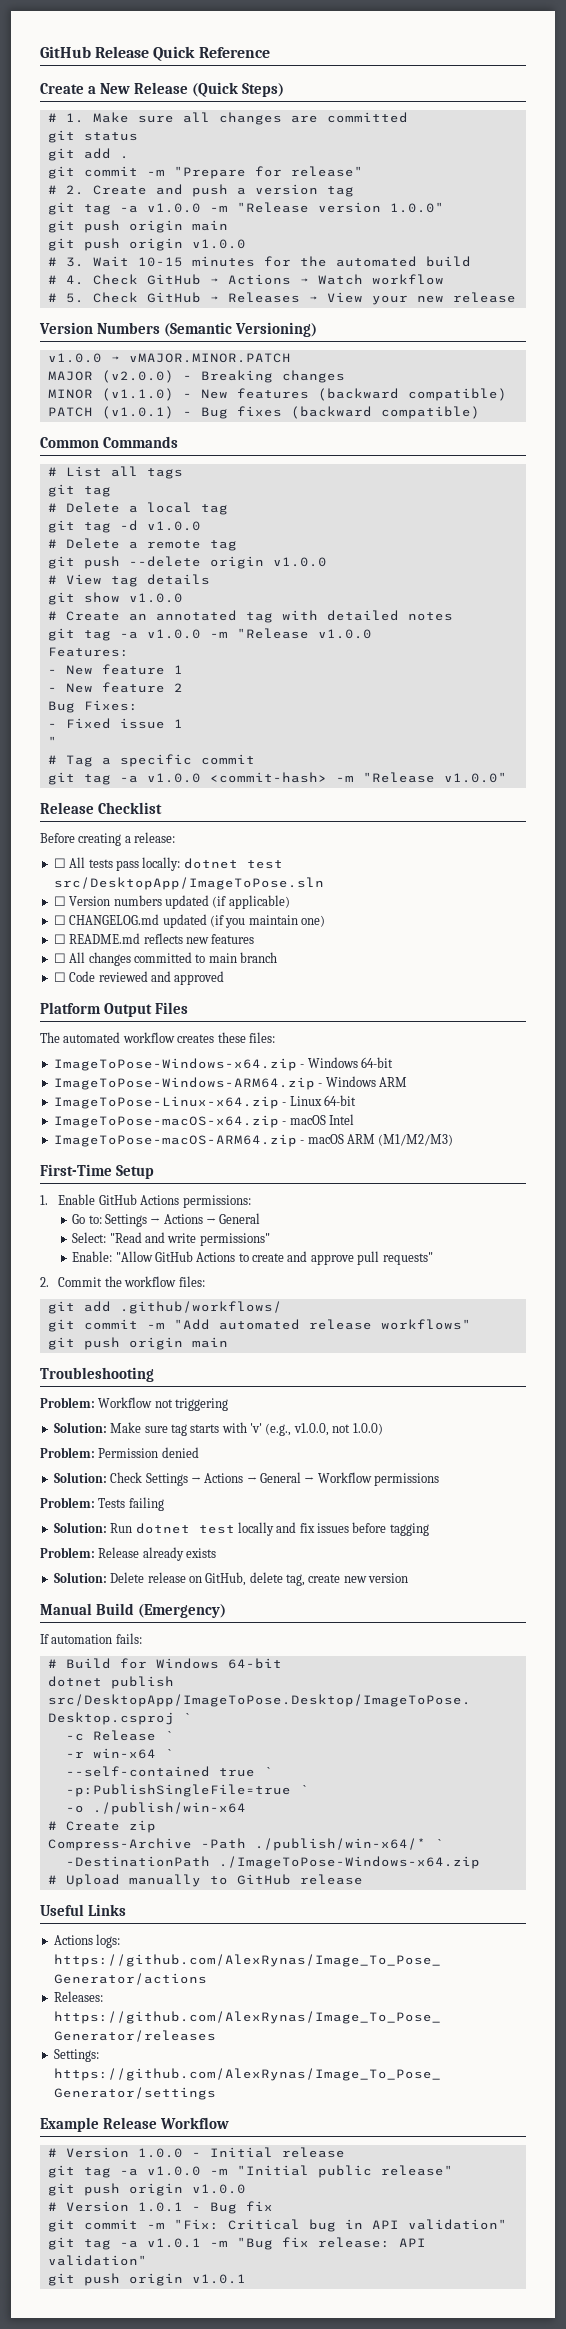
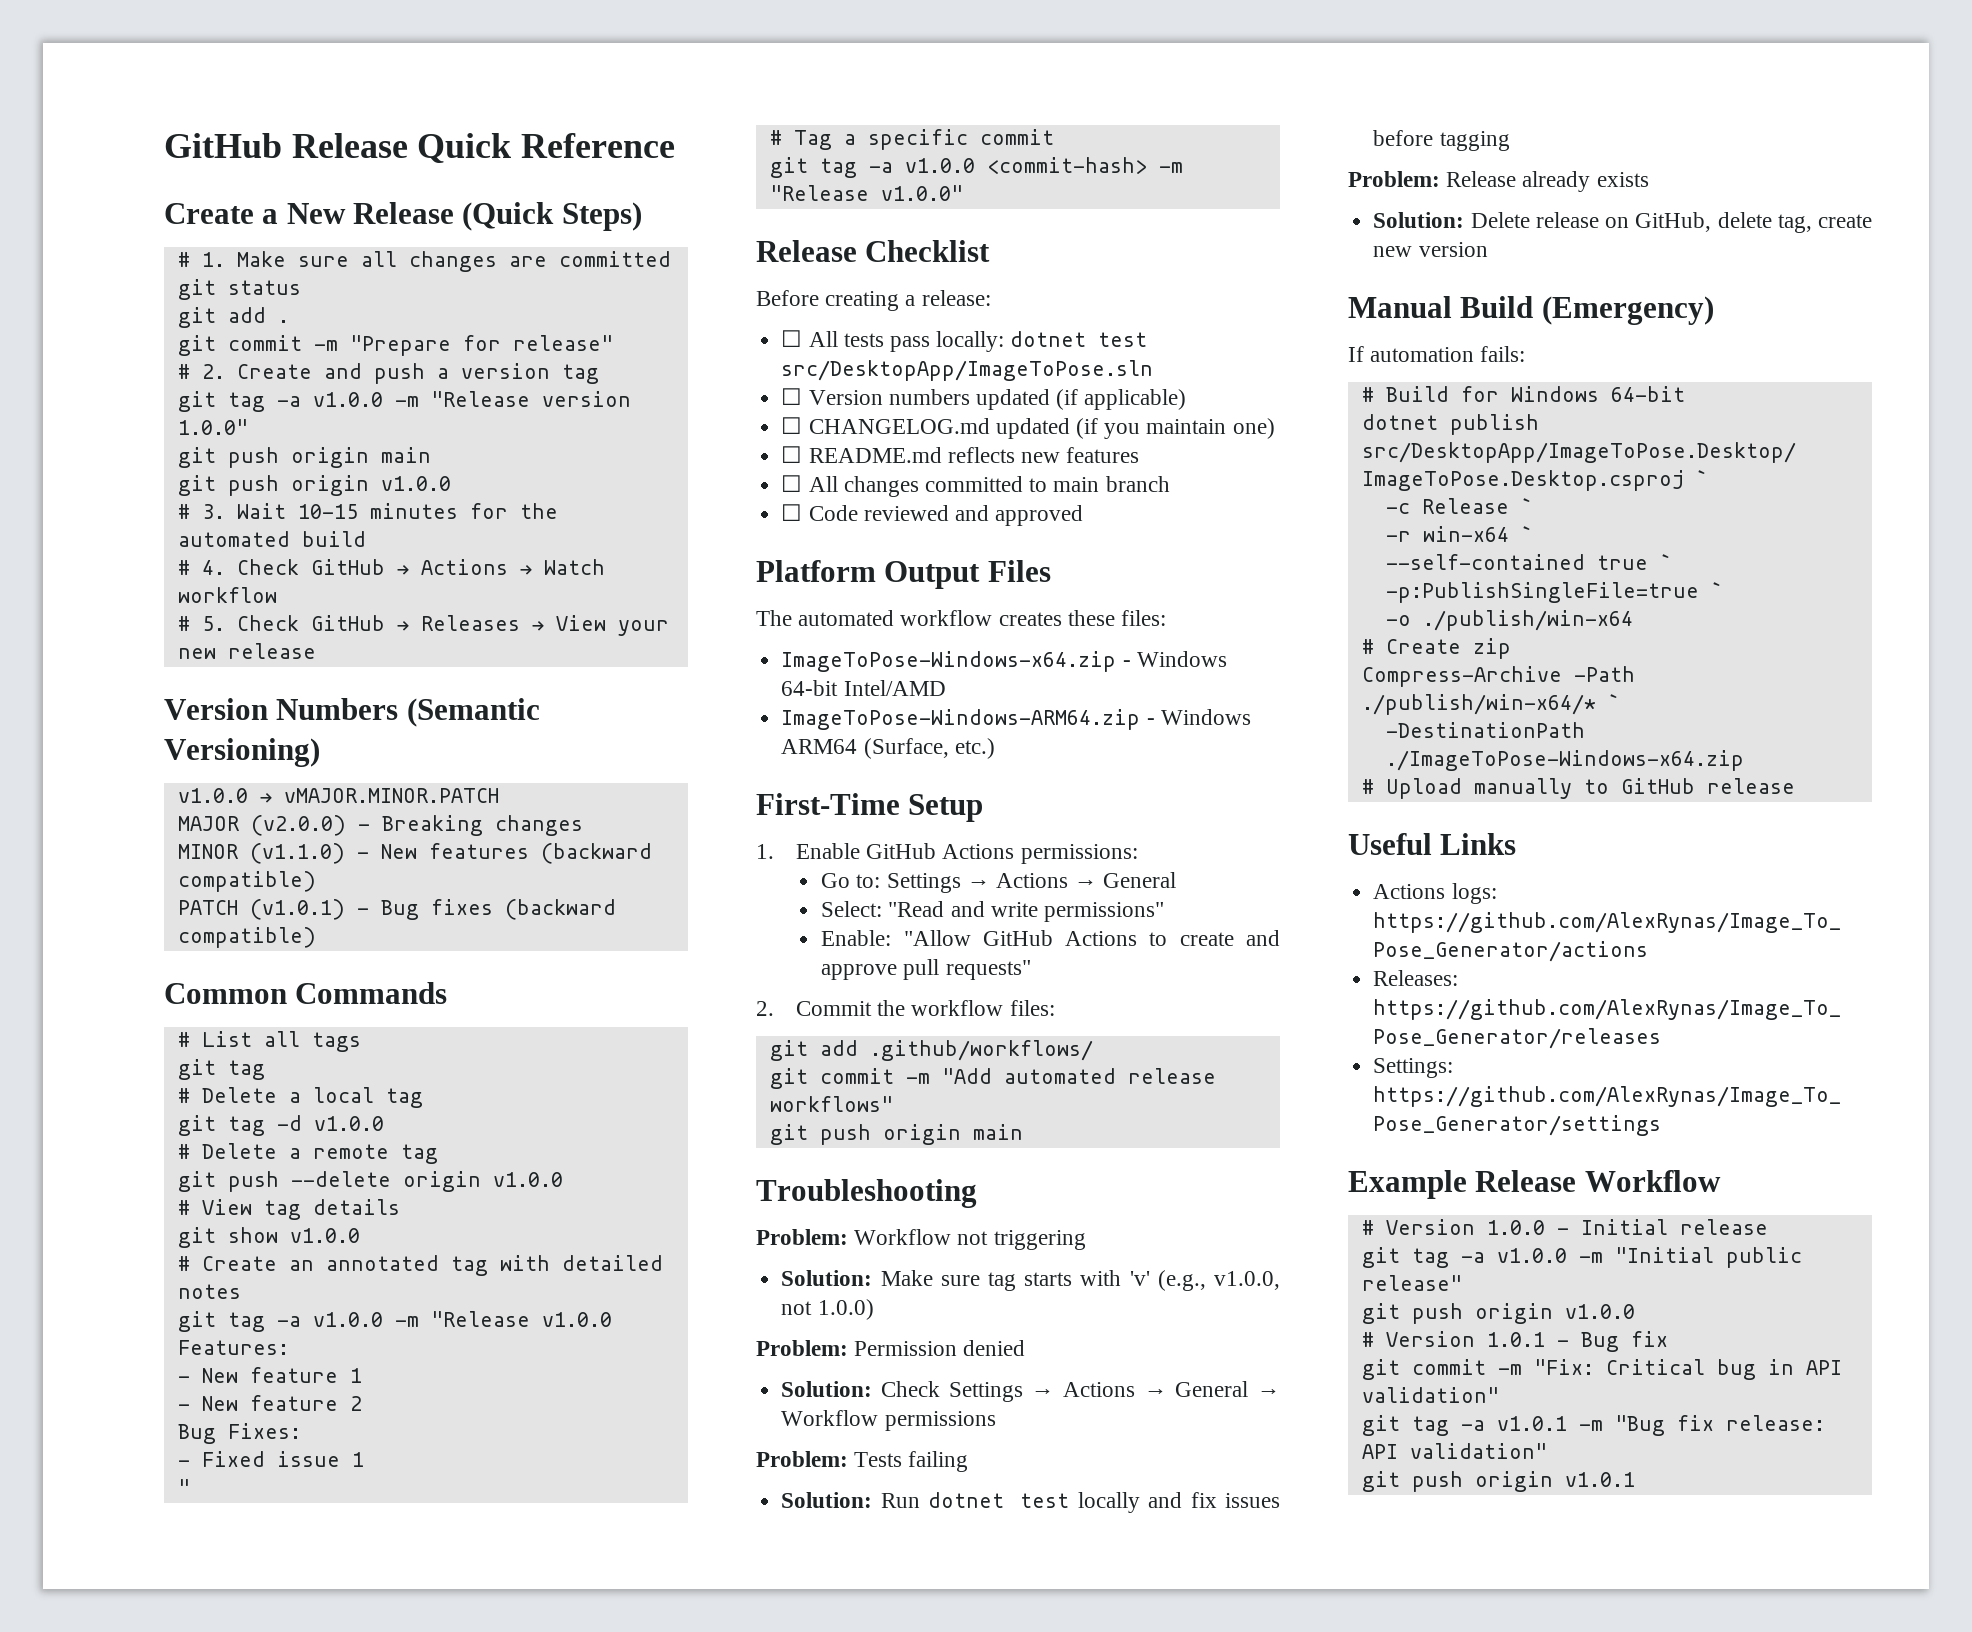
- ImageToPose-Windows-x64.zip - Windows 64-bit
+ ImageToPose-Windows-x64.zip - Windows 64-bit Intel/AMD
- ImageToPose-Windows-ARM64.zip - Windows ARM
- ImageToPose-Linux-x64.zip - Linux 64-bit
- ImageToPose-macOS-x64.zip - macOS Intel
- ImageToPose-macOS-ARM64.zip - macOS ARM (M1/M2/M3)
+ ImageToPose-Windows-ARM64.zip - Windows ARM64 (Surface, etc.)

